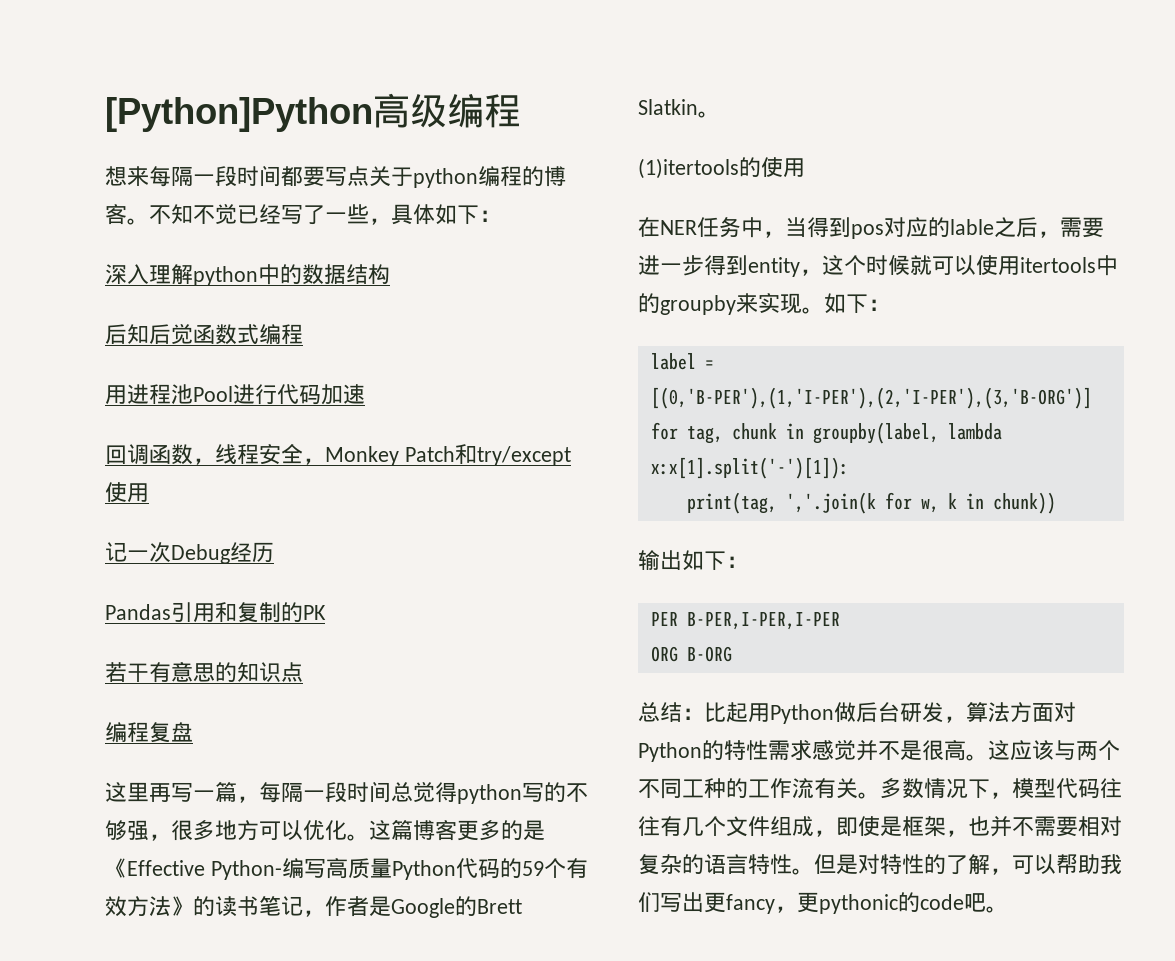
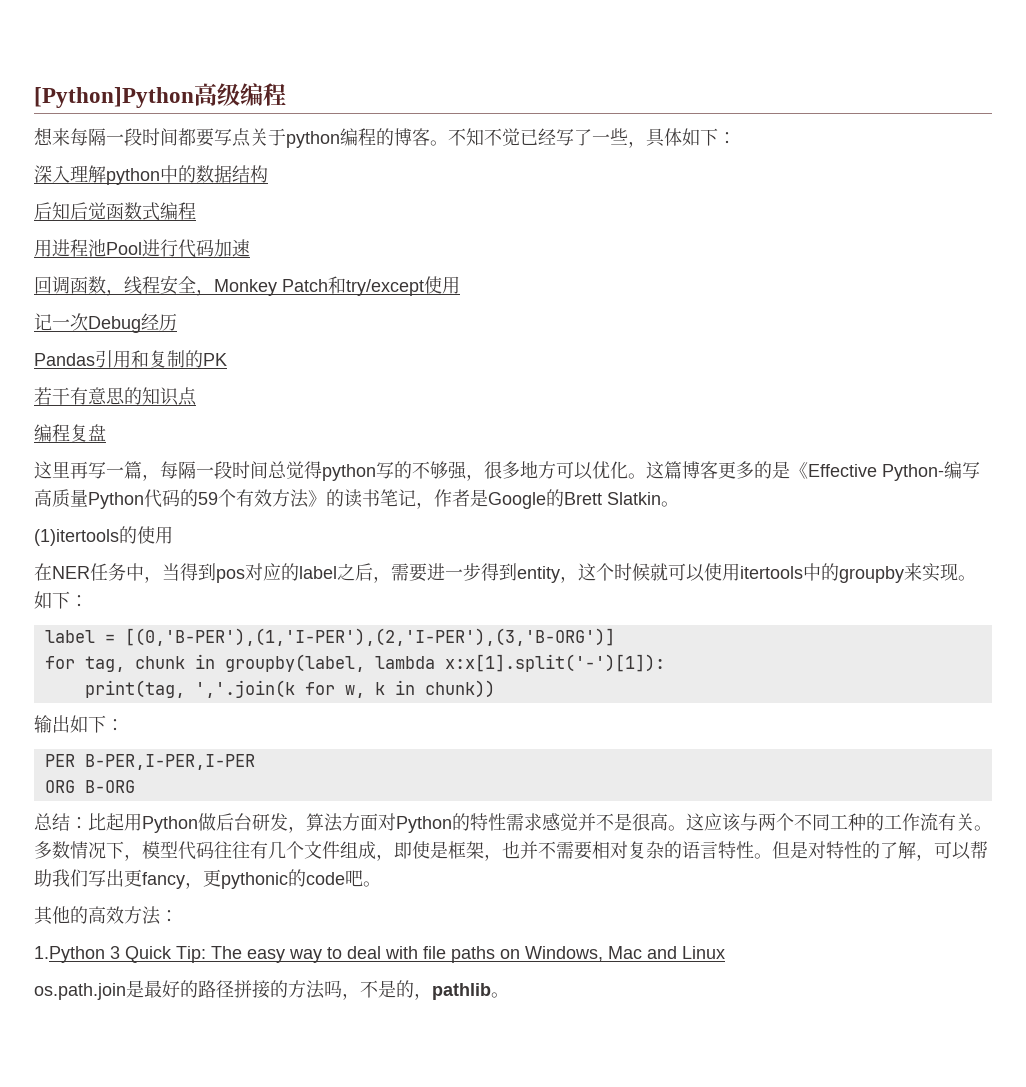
- 在NER任务中，当得到pos对应的lable之后，需要进一步得到entity，这个时候就可以使用itertools中的groupby来实现。
+ 在NER任务中，当得到pos对应的label之后，需要进一步得到entity，这个时候就可以使用itertools中的groupby来实现。
+ 其他的高效方法：
+ 1.Python 3 Quick Tip: The easy way to deal with file paths on Windows, Mac and Linux
+ os.path.join是最好的路径拼接的方法吗，不是的，pathlib。

